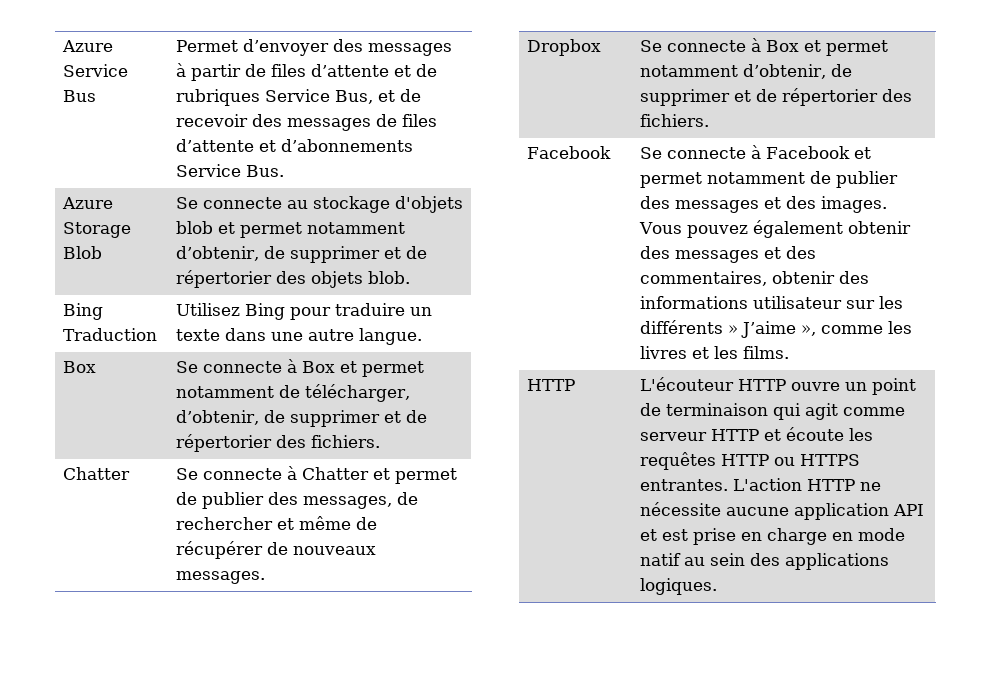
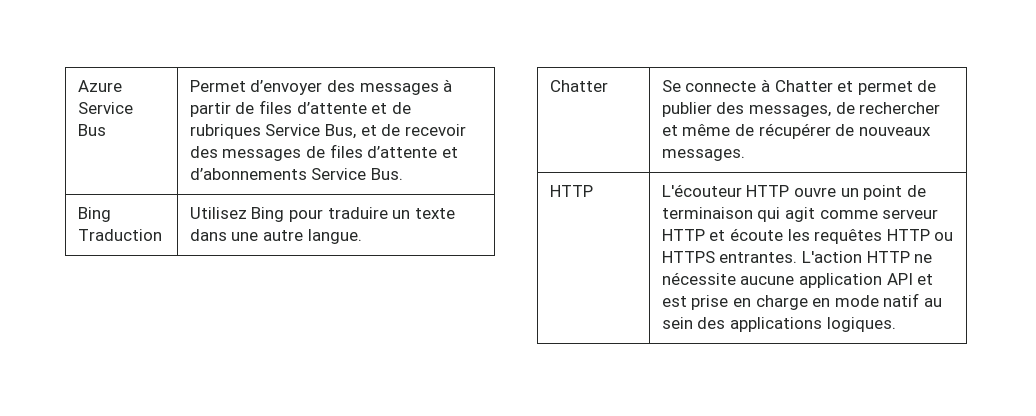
- Azure Storage Blob | Se connecte au stockage d'objets blob et permet notamment d’obtenir, de supprimer et de répertorier des objets blob.
- Box | Se connecte à Box et permet notamment de télécharger, d’obtenir, de supprimer et de répertorier des fichiers.
- Dropbox | Se connecte à Box et permet notamment d’obtenir, de supprimer et de répertorier des fichiers.
- Facebook | Se connecte à Facebook et permet notamment de publier des messages et des images. Vous pouvez également obtenir des messages et des commentaires, obtenir des informations utilisateur sur les différents » J’aime », comme les livres et les films.

